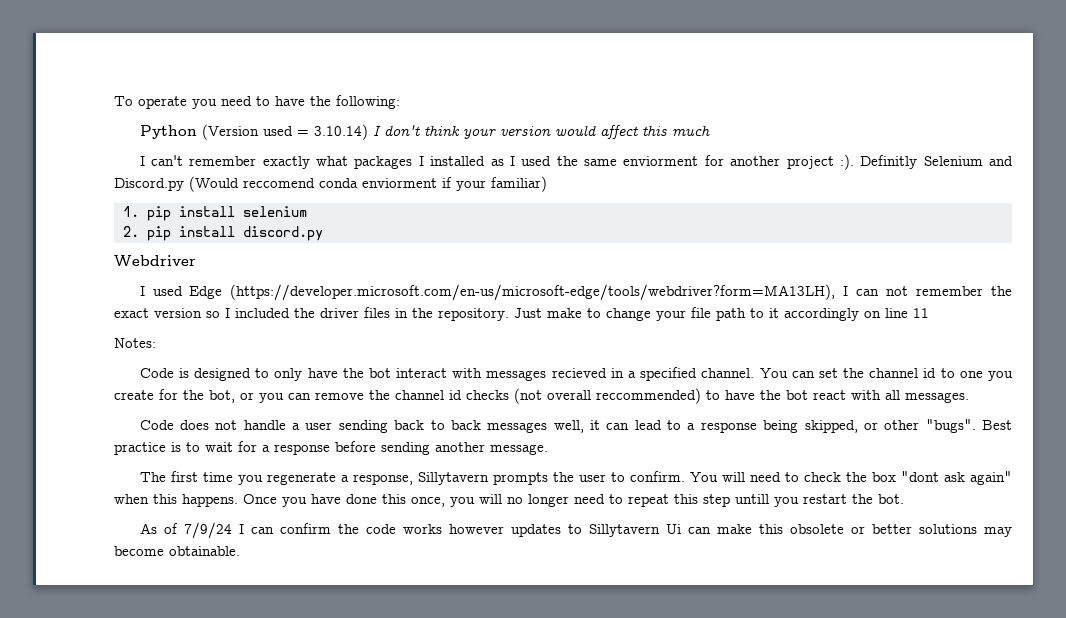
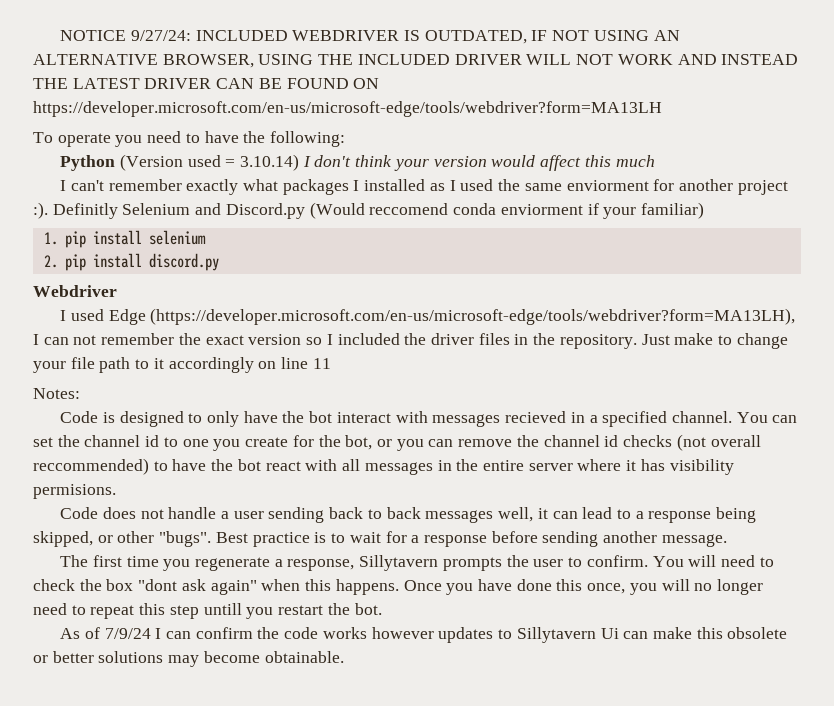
+ NOTICE 9/27/24: INCLUDED WEBDRIVER IS OUTDATED, IF NOT USING AN ALTERNATIVE BROWSER, USING THE INCLUDED DRIVER WILL NOT WORK AND INSTEAD THE LATEST DRIVER CAN BE FOUND ON https://developer.microsoft.com/en-us/microsoft-edge/tools/webdriver?form=MA13LH
- You can set the channel id to one you create for the bot, or you can remove the channel id checks (not overall reccommended) to have the bot react with all messages.
+ You can set the channel id to one you create for the bot, or you can remove the channel id checks (not overall reccommended) to have the bot react with all messages in the entire server where it has visibility permisions.

